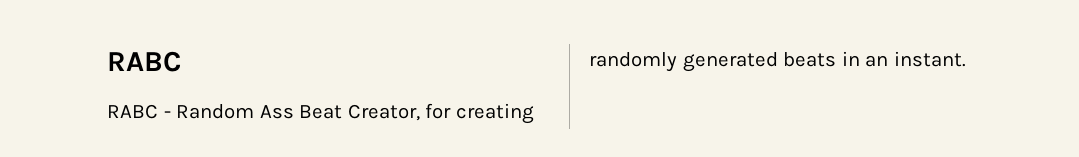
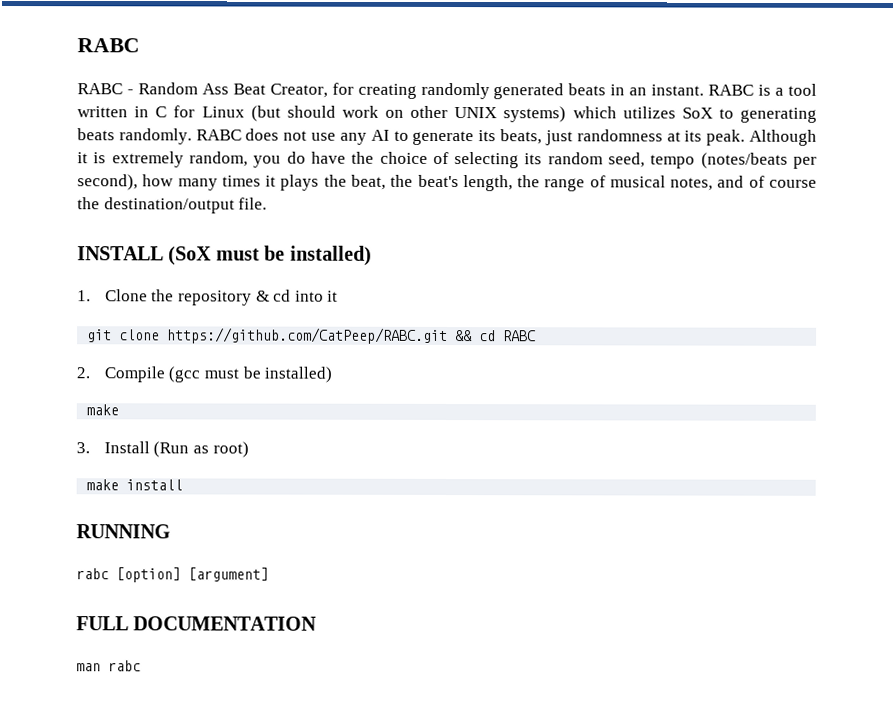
+ RABC is a tool written in C for Linux (but should work on other UNIX systems) which utilizes SoX to generating beats randomly. RABC does not use any AI to generate its beats, just randomness at its peak. Although it is extremely random, you do have the choice of selecting its random seed, tempo (notes/beats per second), how many times it plays the beat, the beat's length, the range of musical notes, and of course the destination/output file.
+ INSTALL (SoX must be installed)
+ 1. Clone the repository & cd into it
+ git clone https://github.com/CatPeep/RABC.git && cd RABC
+ 2. Compile (gcc must be installed)
+ make
+ 3. Install (Run as root)
+ make install
+ RUNNING
+ rabc [option] [argument]
+ FULL DOCUMENTATION
+ man rabc

